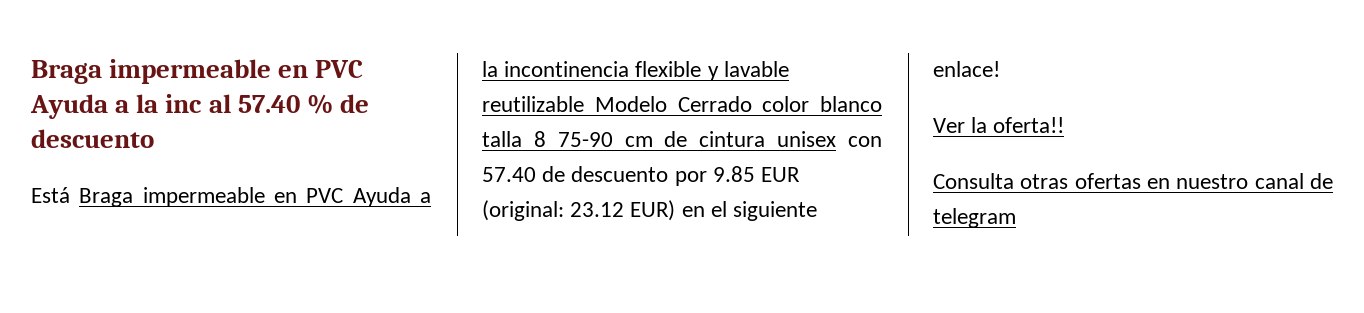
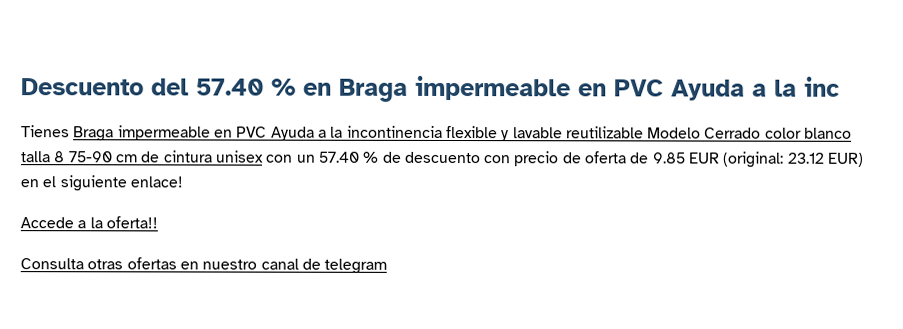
- Braga impermeable en PVC Ayuda a la inc al 57.40 % de descuento
- Está Braga impermeable en PVC Ayuda a la incontinencia flexible y lavable reutilizable Modelo Cerrado color blanco talla 8 75-90 cm de cintura unisex con 57.40 de descuento por 9.85 EUR (original: 23.12 EUR) en el siguiente enlace!
+ Descuento del 57.40 % en Braga impermeable en PVC Ayuda a la inc
+ Tienes Braga impermeable en PVC Ayuda a la incontinencia flexible y lavable reutilizable Modelo Cerrado color blanco talla 8 75-90 cm de cintura unisex con un 57.40 % de descuento con precio de oferta de 9.85 EUR (original: 23.12 EUR) en el siguiente enlace!
- Ver la oferta!!
+ Accede a la oferta!!

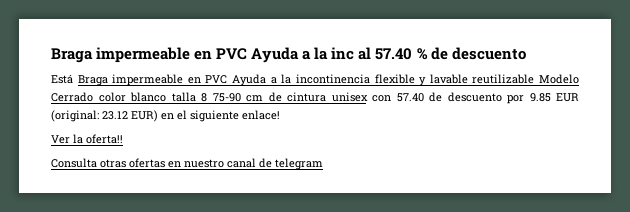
- Descuento del 57.40 % en Braga impermeable en PVC Ayuda a la inc
- Tienes Braga impermeable en PVC Ayuda a la incontinencia flexible y lavable reutilizable Modelo Cerrado color blanco talla 8 75-90 cm de cintura unisex con un 57.40 % de descuento con precio de oferta de 9.85 EUR (original: 23.12 EUR) en el siguiente enlace!
+ Braga impermeable en PVC Ayuda a la inc al 57.40 % de descuento
+ Está Braga impermeable en PVC Ayuda a la incontinencia flexible y lavable reutilizable Modelo Cerrado color blanco talla 8 75-90 cm de cintura unisex con 57.40 de descuento por 9.85 EUR (original: 23.12 EUR) en el siguiente enlace!
- Accede a la oferta!!
+ Ver la oferta!!

